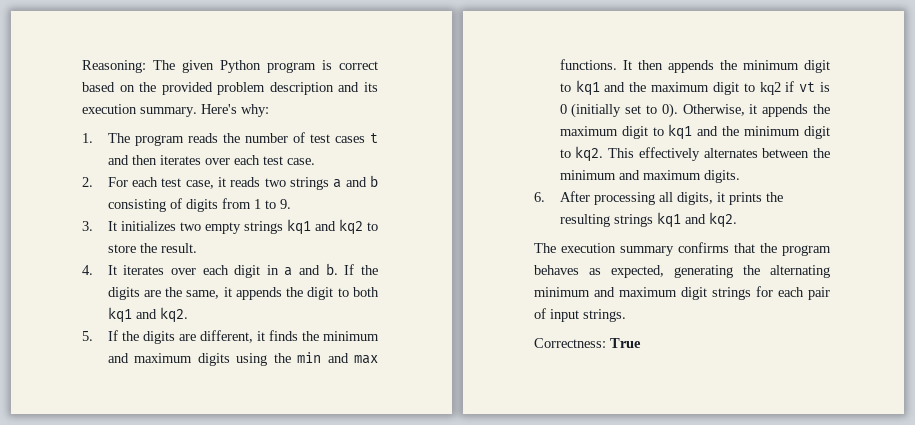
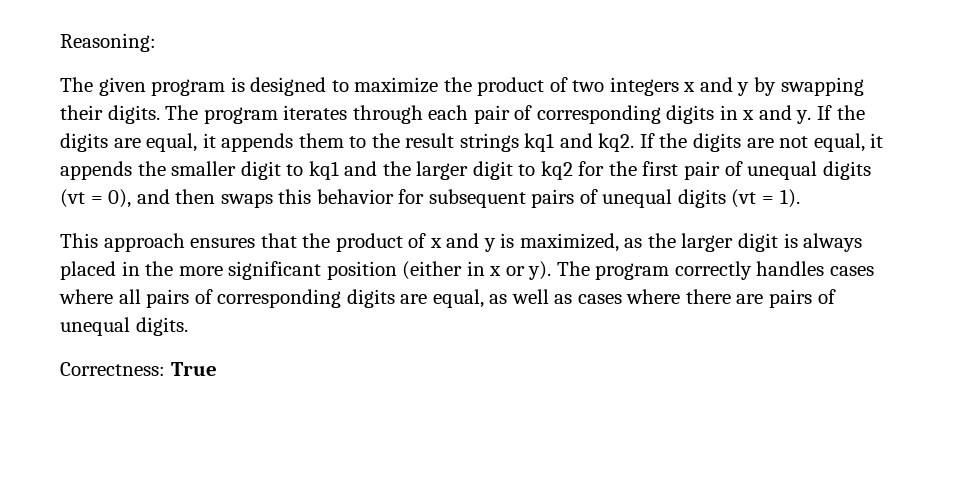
- Reasoning: The given Python program is correct based on the provided problem description and its execution summary. Here's why:
- 1. The program reads the number of test cases t and then iterates over each test case.
- 2. For each test case, it reads two strings a and b consisting of digits from 1 to 9.
- 3. It initializes two empty strings kq1 and kq2 to store the result.
- 4. It iterates over each digit in a and b. If the digits are the same, it appends the digit to both kq1 and kq2.
- 5. If the digits are different, it finds the minimum and maximum digits using the min and max functions. It then appends the minimum digit to kq1 and the maximum digit to kq2 if vt is 0 (initially set to 0). Otherwise, it appends the maximum digit to kq1 and the minimum digit to kq2. This effectively alternates between the minimum and maximum digits.
- 6. After processing all digits, it prints the resulting strings kq1 and kq2.
- The execution summary confirms that the program behaves as expected, generating the alternating minimum and maximum digit strings for each pair of input strings.
+ Reasoning:
+ The given program is designed to maximize the product of two integers x and y by swapping their digits. The program iterates through each pair of corresponding digits in x and y. If the digits are equal, it appends them to the result strings kq1 and kq2. If the digits are not equal, it appends the smaller digit to kq1 and the larger digit to kq2 for the first pair of unequal digits (vt = 0), and then swaps this behavior for subsequent pairs of unequal digits (vt = 1).
+ This approach ensures that the product of x and y is maximized, as the larger digit is always placed in the more significant position (either in x or y). The program correctly handles cases where all pairs of corresponding digits are equal, as well as cases where there are pairs of unequal digits.

